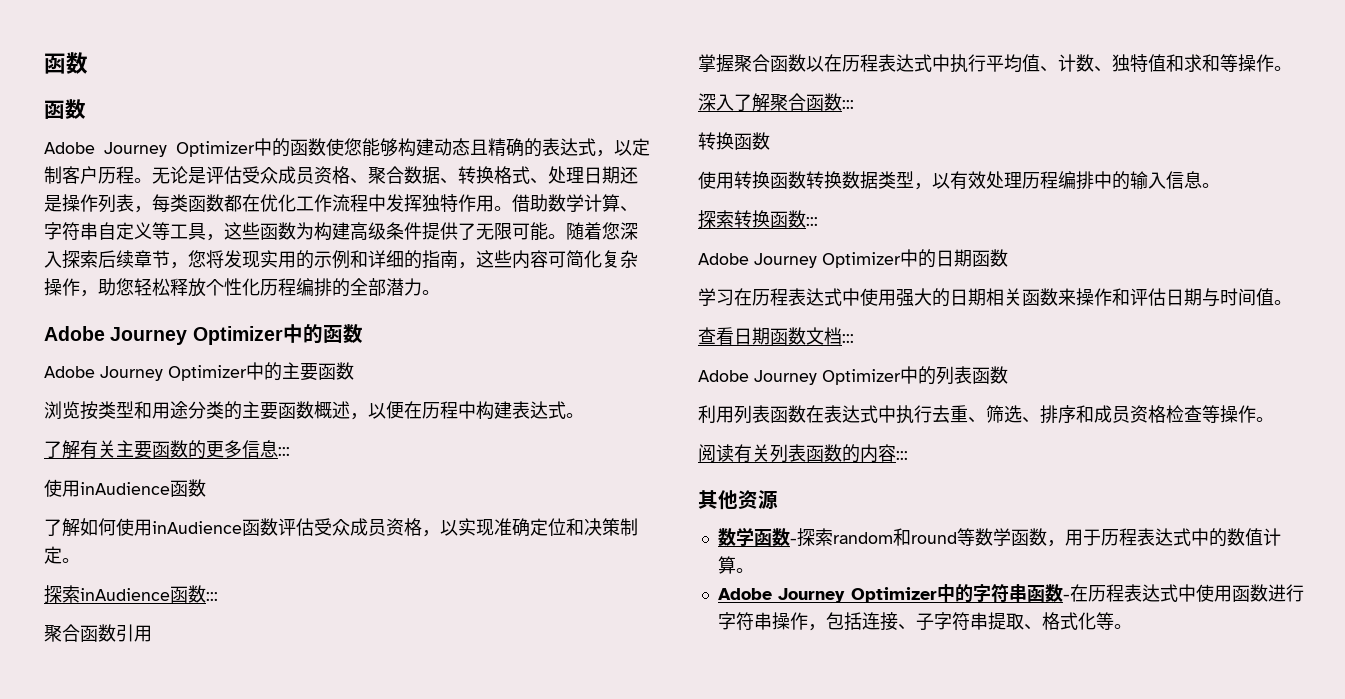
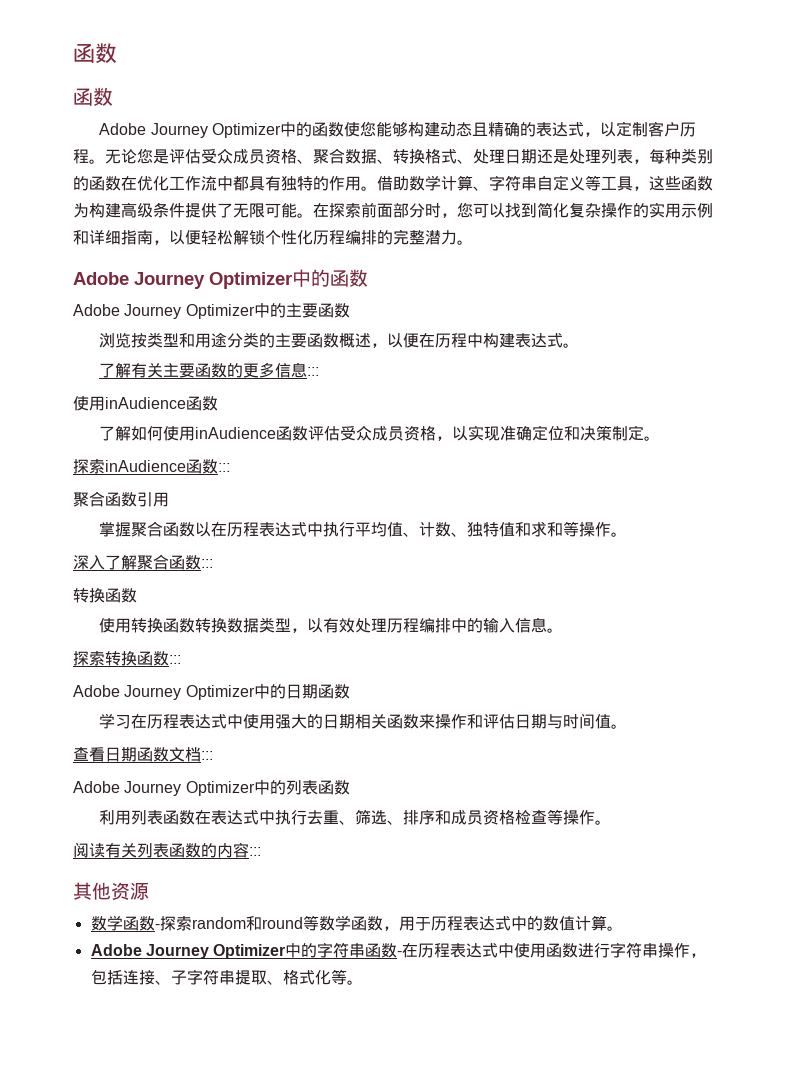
- 无论是评估受众成员资格、聚合数据、转换格式、处理日期还是操作列表，每类函数都在优化工作流程中发挥独特作用。
+ 无论您是评估受众成员资格、聚合数据、转换格式、处理日期还是处理列表，每种类别的函数在优化工作流中都具有独特的作用。
- 随着您深入探索后续章节，您将发现实用的示例和详细的指南，这些内容可简化复杂操作，助您轻松释放个性化历程编排的全部潜力。
+ 在探索前面部分时，您可以找到简化复杂操作的实用示例和详细指南，以便轻松解锁个性化历程编排的完整潜力。

